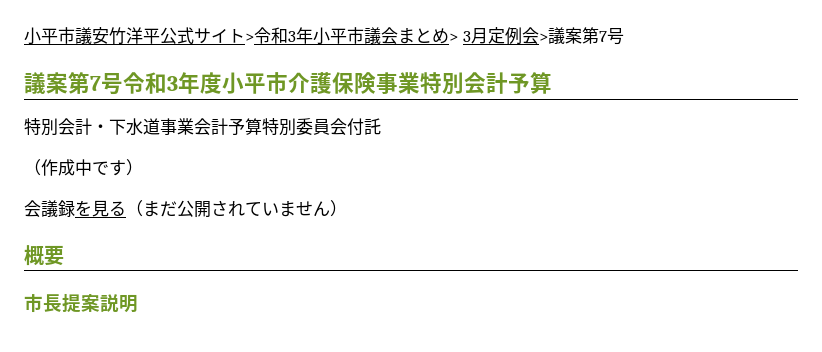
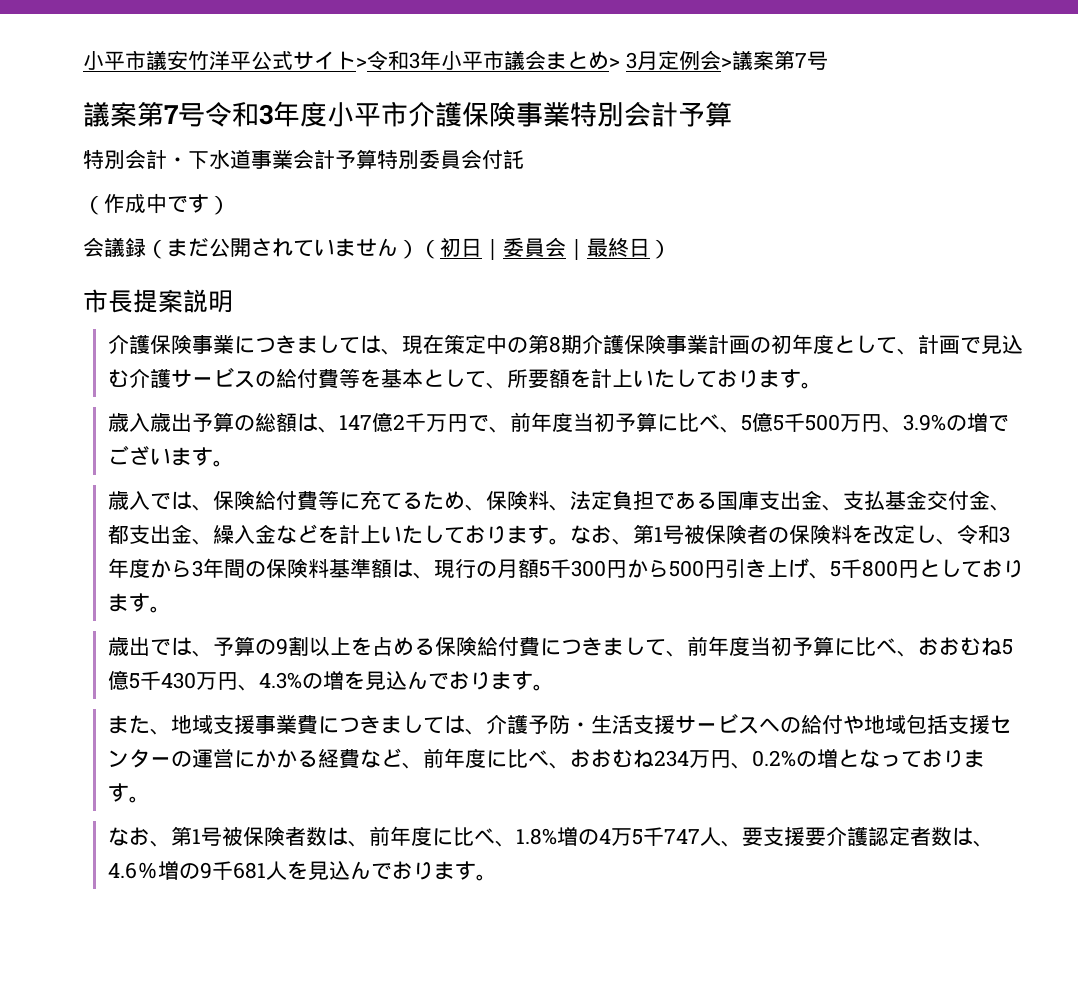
- 会議録を見る（まだ公開されていません）
- 概要
+ 会議録（まだ公開されていません）（初日｜委員会｜最終日）
  市長提案説明
+ 介護保険事業につきましては、現在策定中の第8期介護保険事業計画の初年度として、計画で見込む介護サービスの給付費等を基本として、所要額を計上いたしております｡
+ 歳入歳出予算の総額は、147億2千万円で、前年度当初予算に比べ、5億5千500万円、3.9%の増でございます。
+ 歳入では、保険給付費等に充てるため、保険料、法定負担である国庫支出金、支払基金交付金、都支出金、繰入金などを計上いたしております。なお、第1号被保険者の保険料を改定し、令和3年度から3年間の保険料基準額は、現行の月額5千300円から500円引き上げ、5千800円としております。
+ 歳出では、予算の9割以上を占める保険給付費につきまして、前年度当初予算に比べ、おおむね5億5千430万円、4.3%の増を見込んでおります。
+ また、地域支援事業費につきましては、介護予防・生活支援サービスへの給付や地域包括支援センターの運営にかかる経費など、前年度に比べ、おおむね234万円、0.2%の増となっております。
+ なお、第1号被保険者数は、前年度に比べ、1.8%増の4万5千747人、要支援要介護認定者数は、4.6％増の9千681人を見込んでおります。

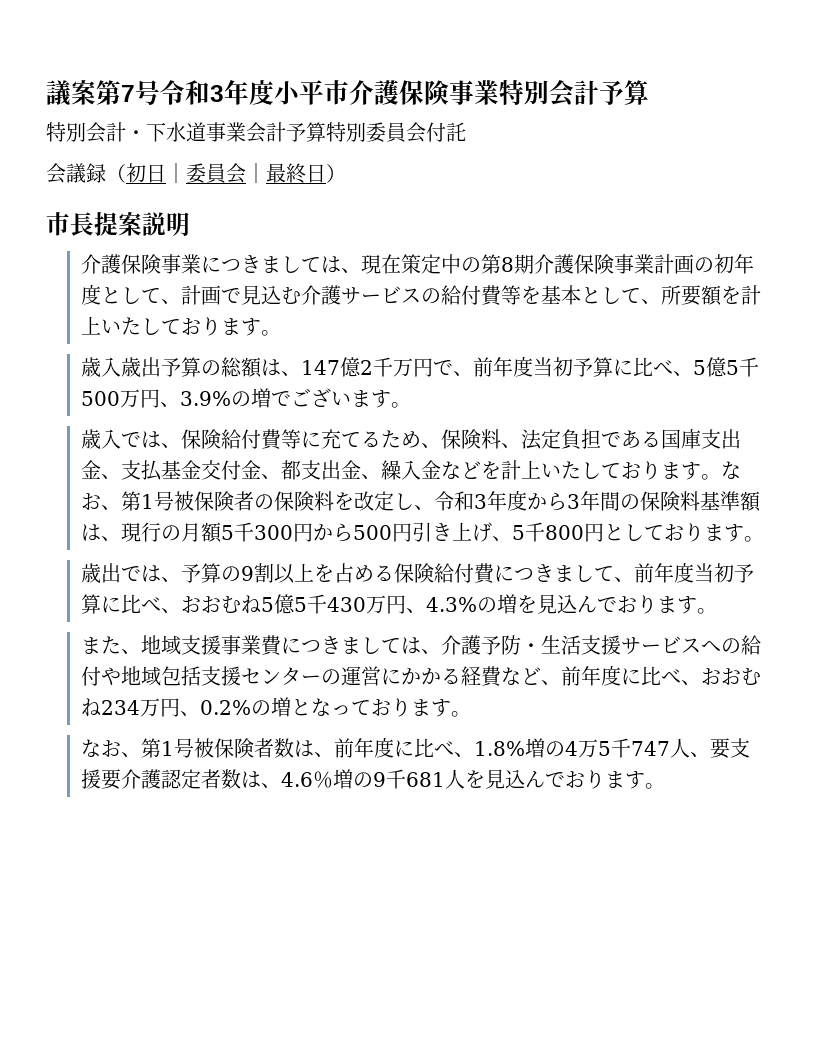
- 小平市議安竹洋平公式サイト>令和3年小平市議会まとめ> 3月定例会>議案第7号
- （作成中です）
- 会議録（まだ公開されていません）（初日｜委員会｜最終日）
+ 会議録（初日｜委員会｜最終日）

